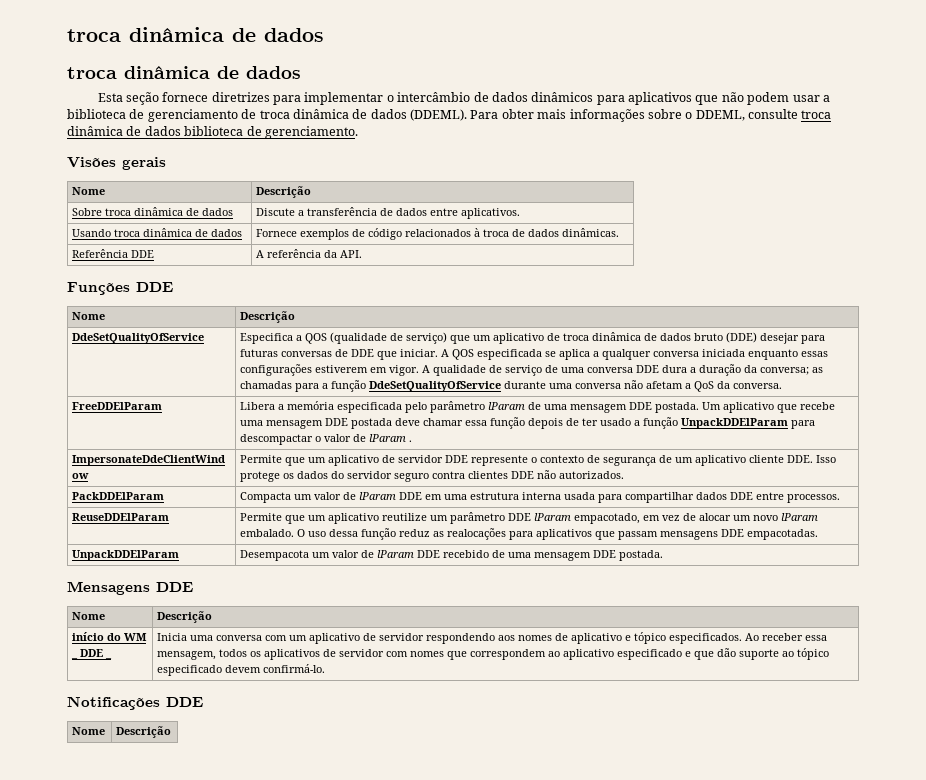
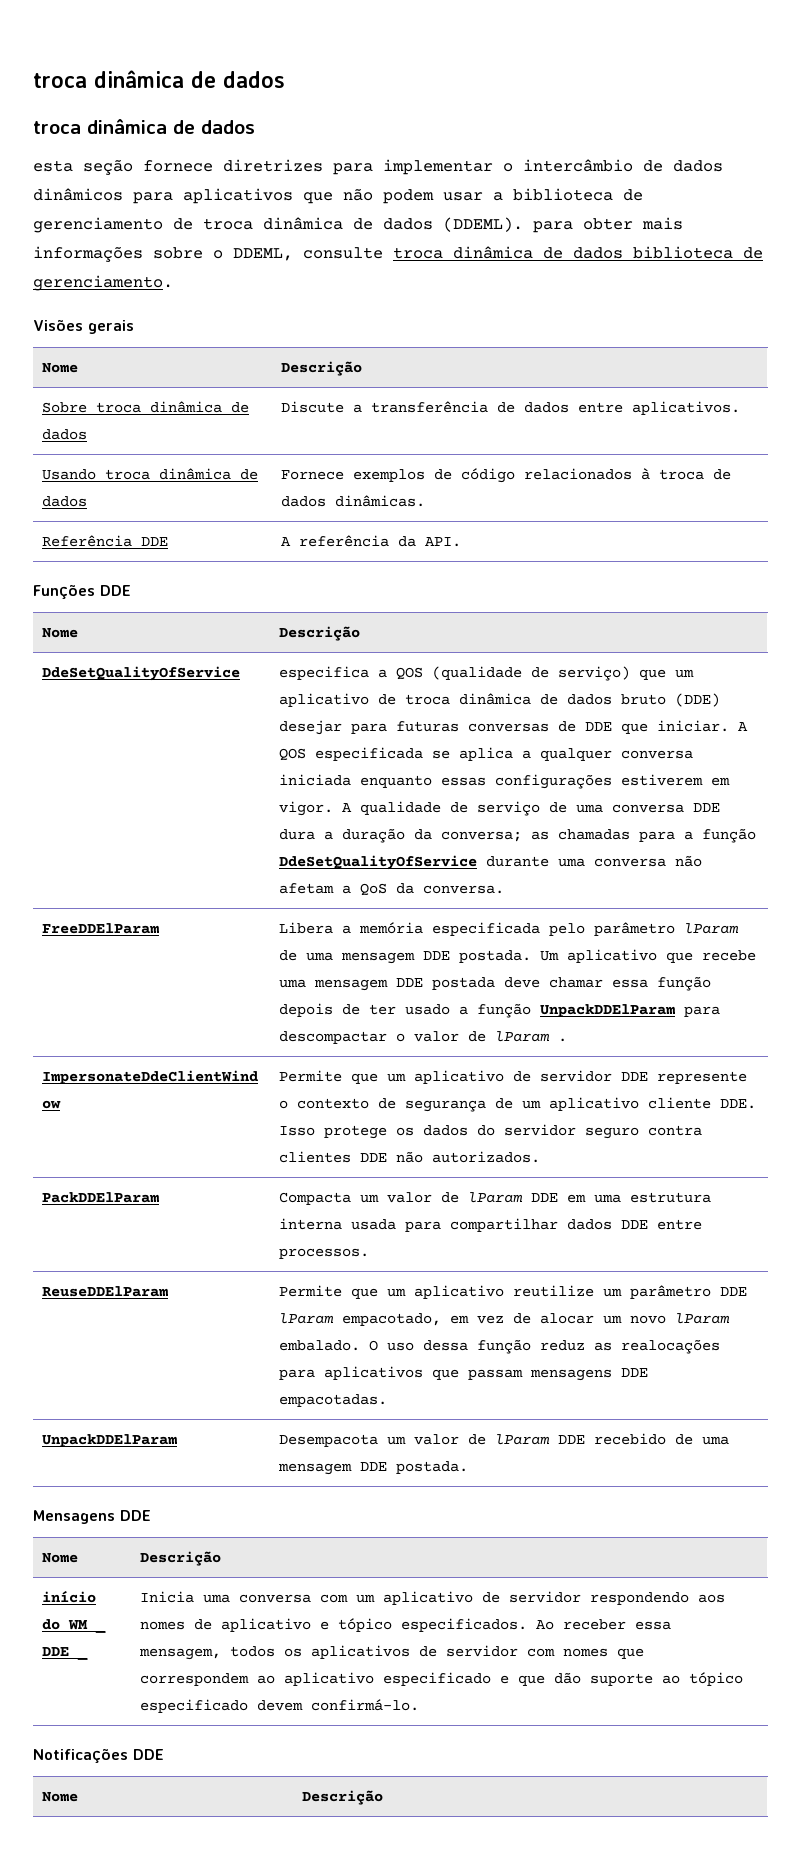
- Esta seção fornece diretrizes para implementar o intercâmbio de dados dinâmicos para aplicativos que não podem usar a biblioteca de gerenciamento de troca dinâmica de dados (DDEML). Para obter mais informações sobre o DDEML, consulte troca dinâmica de dados biblioteca de gerenciamento.
+ esta seção fornece diretrizes para implementar o intercâmbio de dados dinâmicos para aplicativos que não podem usar a biblioteca de gerenciamento de troca dinâmica de dados (DDEML). para obter mais informações sobre o DDEML, consulte troca dinâmica de dados biblioteca de gerenciamento.
- Especifica a QOS (qualidade de serviço) que um aplicativo de troca dinâmica de dados bruto (DDE) desejar para futuras conversas de DDE que iniciar.
+ especifica a QOS (qualidade de serviço) que um aplicativo de troca dinâmica de dados bruto (DDE) desejar para futuras conversas de DDE que iniciar.

